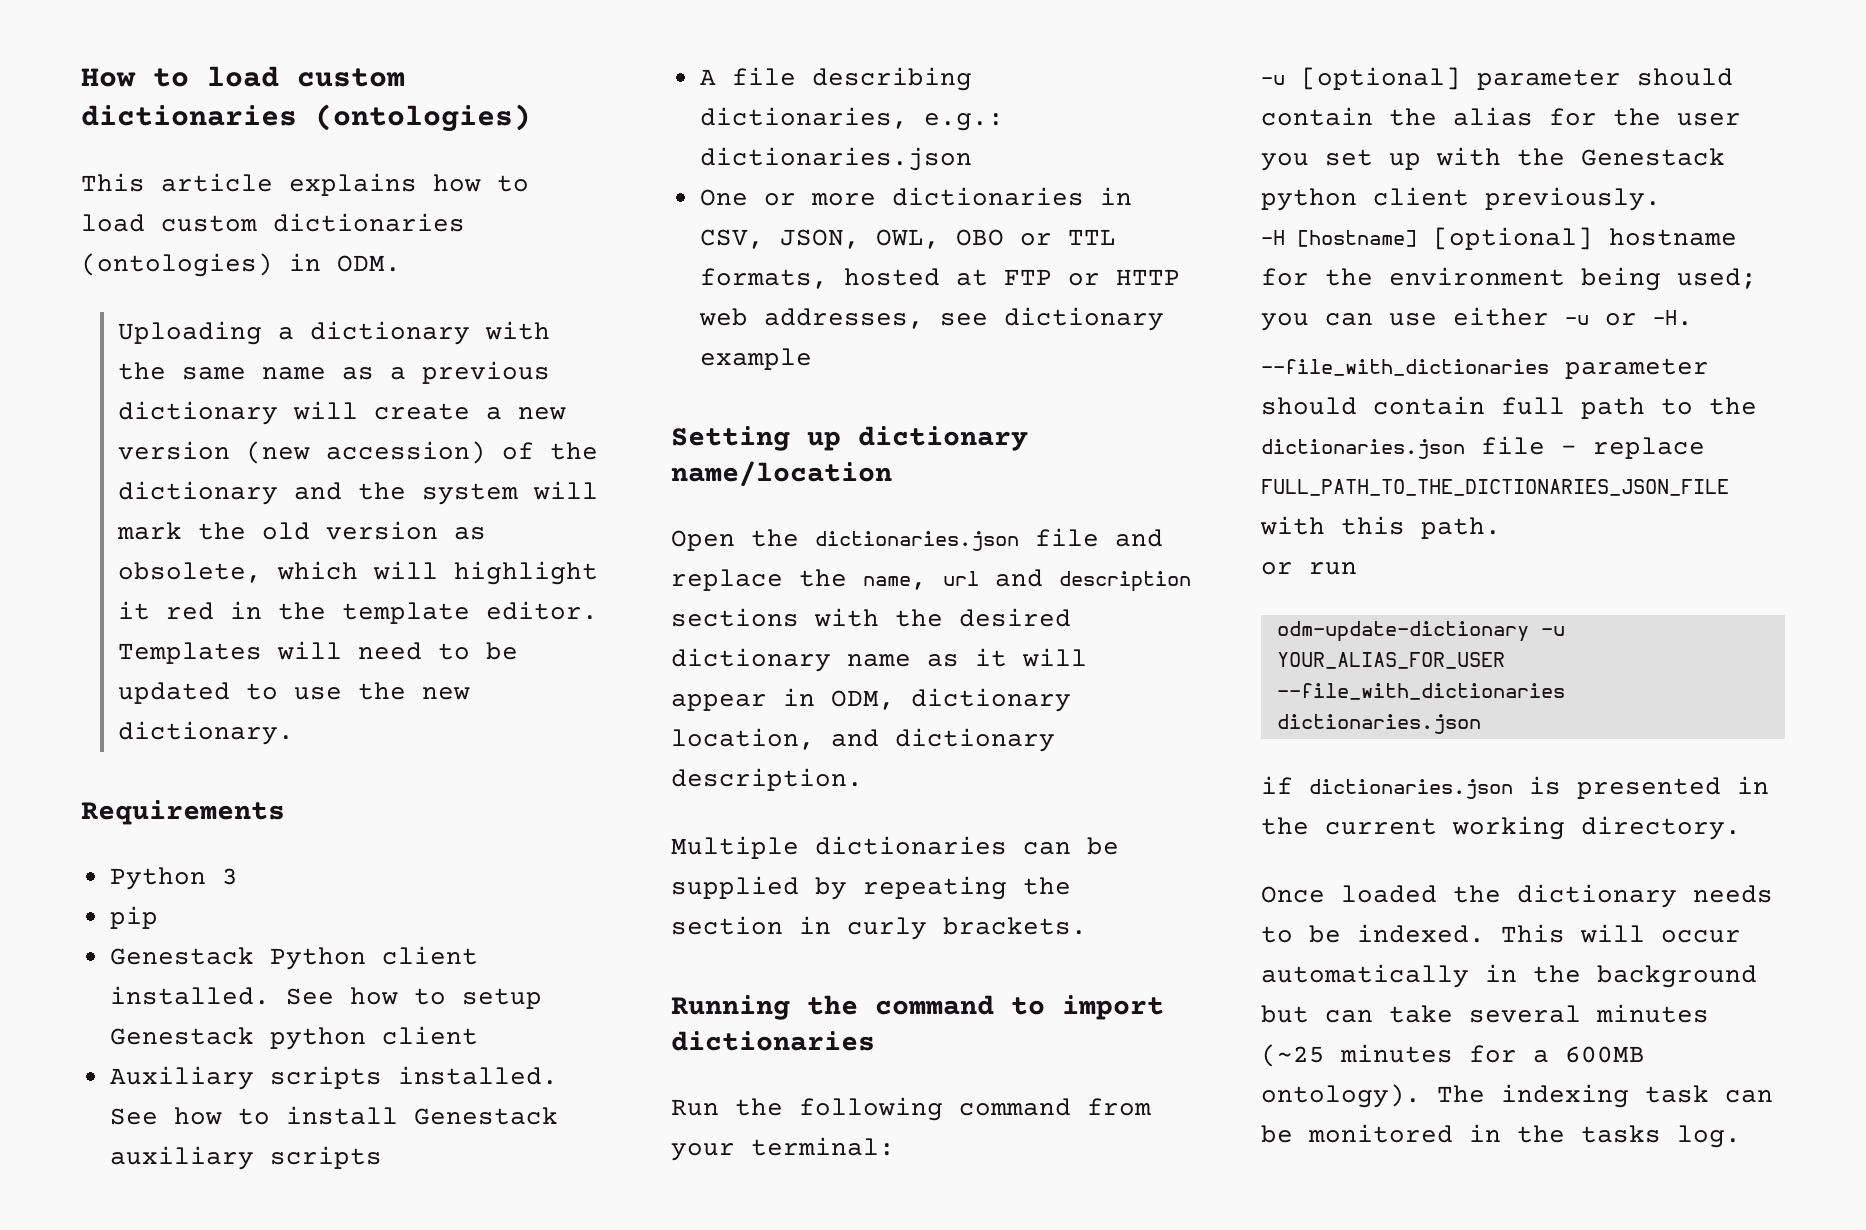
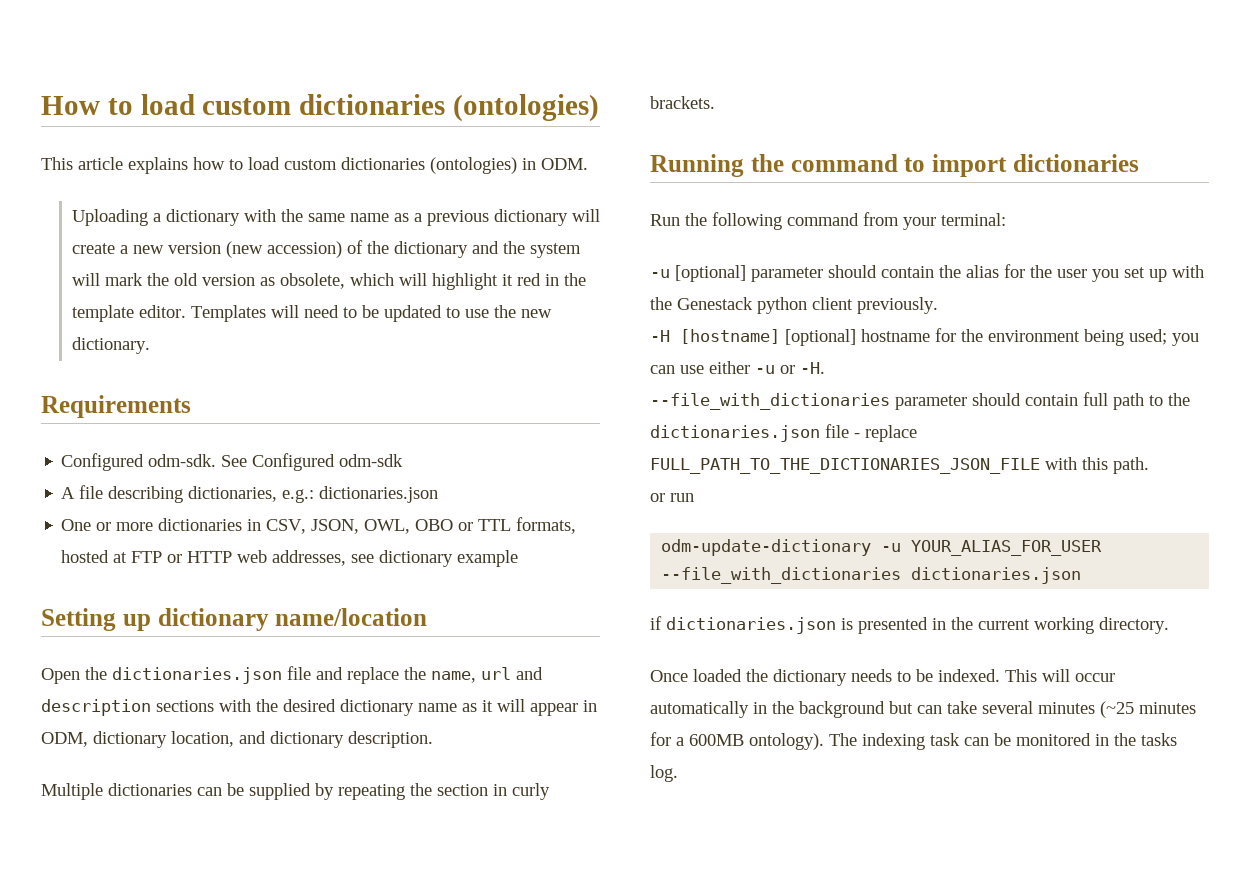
- Python 3
- pip
- Genestack Python client installed. See how to setup Genestack python client
- Auxiliary scripts installed. See how to install Genestack auxiliary scripts
+ Configured odm-sdk. See Configured odm-sdk

